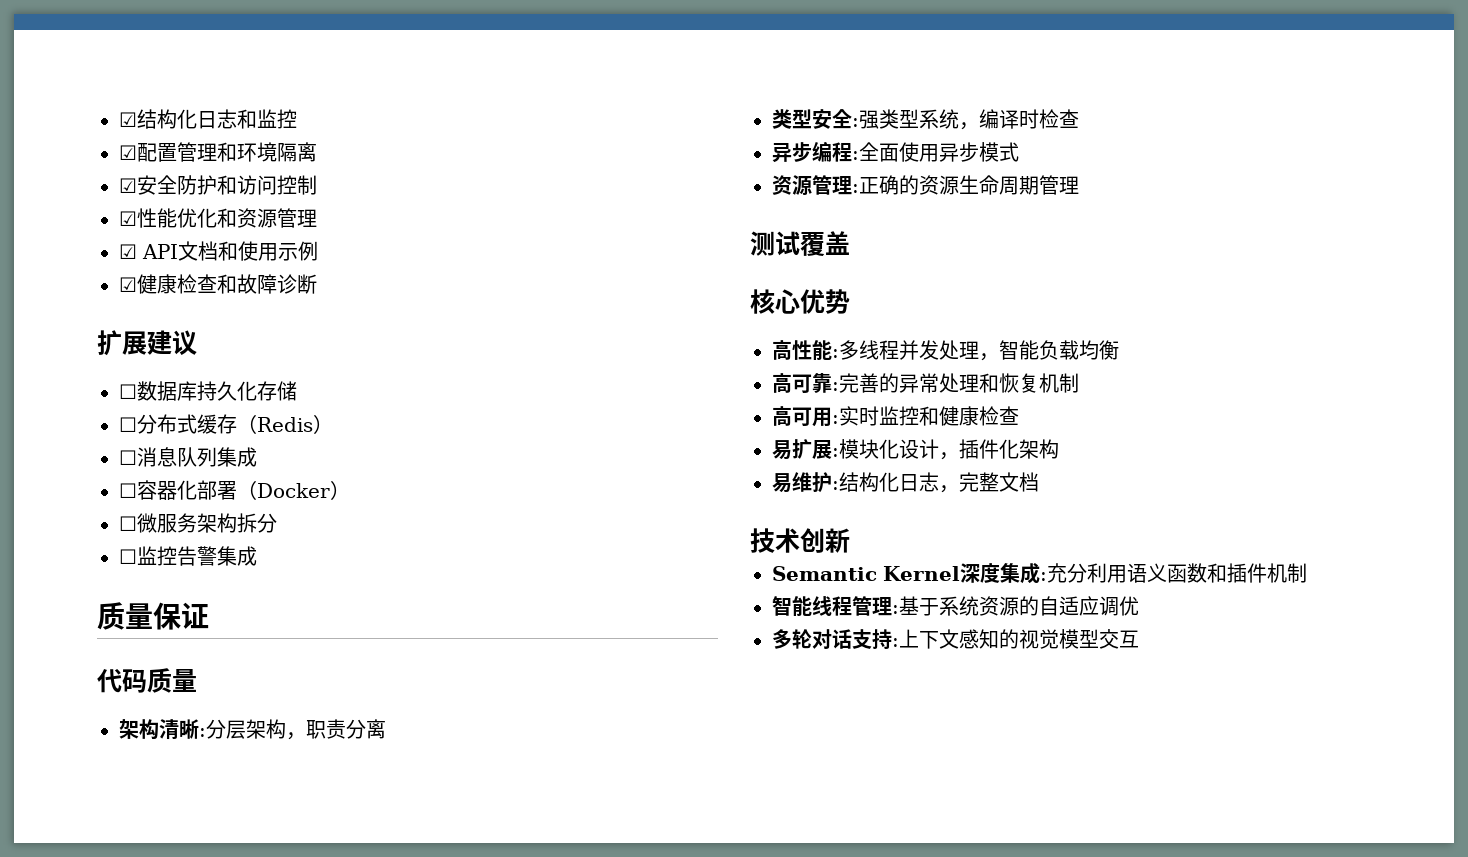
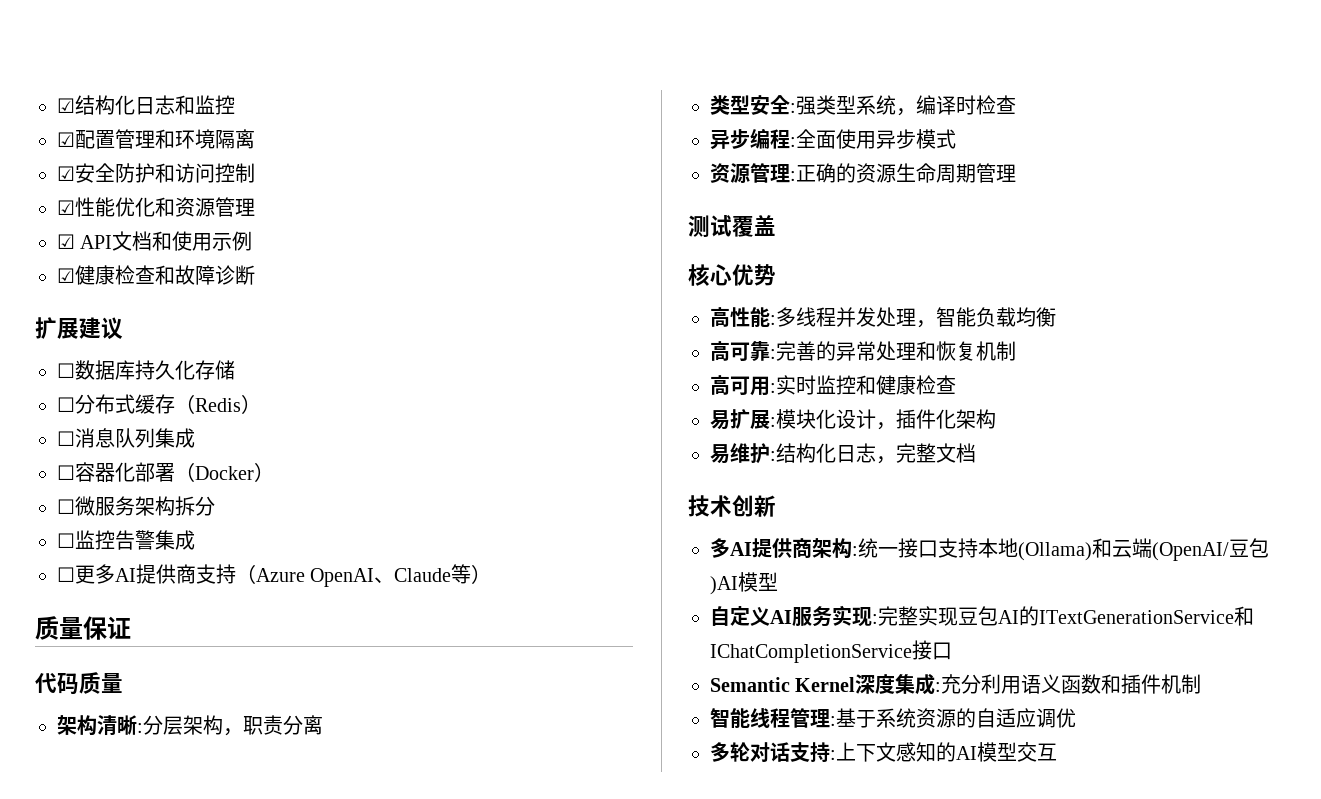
+ ☐更多AI提供商支持（Azure OpenAI、Claude等）
+ 多AI提供商架构:统一接口支持本地(Ollama)和云端(OpenAI/豆包)AI模型
+ 自定义AI服务实现:完整实现豆包AI的ITextGenerationService和IChatCompletionService接口
- 多轮对话支持:上下文感知的视觉模型交互
+ 多轮对话支持:上下文感知的AI模型交互

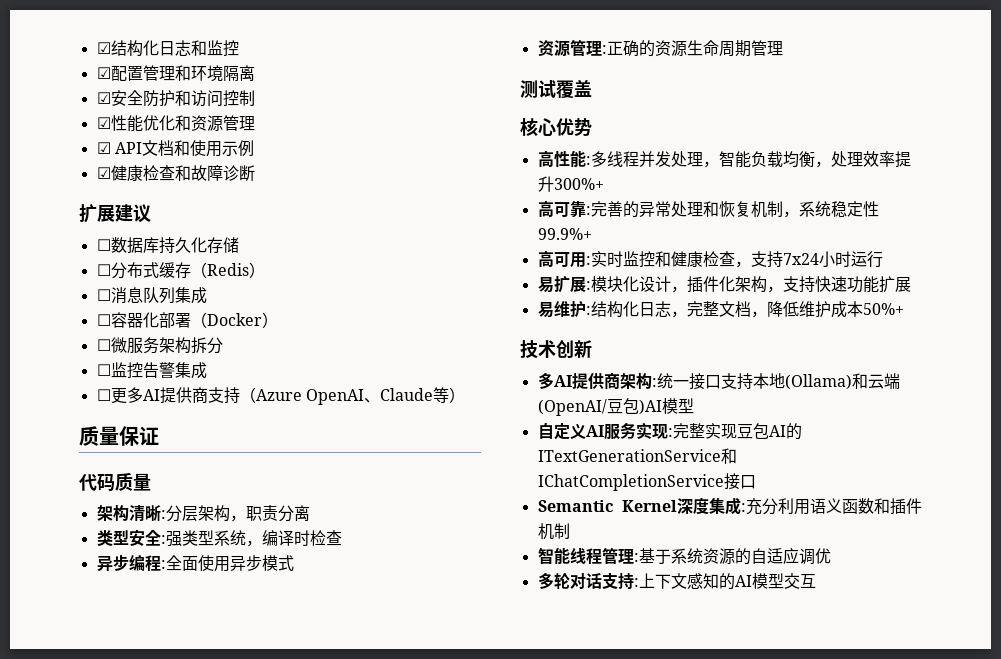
- 高性能:多线程并发处理，智能负载均衡
+ 高性能:多线程并发处理，智能负载均衡，处理效率提升300%+
- 高可靠:完善的异常处理和恢复机制
+ 高可靠:完善的异常处理和恢复机制，系统稳定性99.9%+
- 高可用:实时监控和健康检查
+ 高可用:实时监控和健康检查，支持7x24小时运行
- 易扩展:模块化设计，插件化架构
+ 易扩展:模块化设计，插件化架构，支持快速功能扩展
- 易维护:结构化日志，完整文档
+ 易维护:结构化日志，完整文档，降低维护成本50%+

